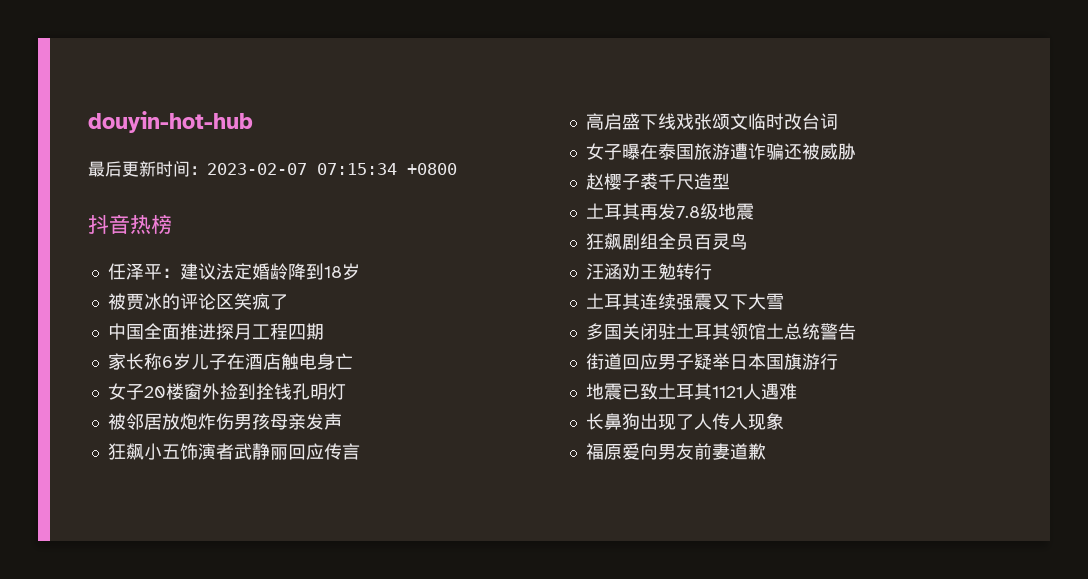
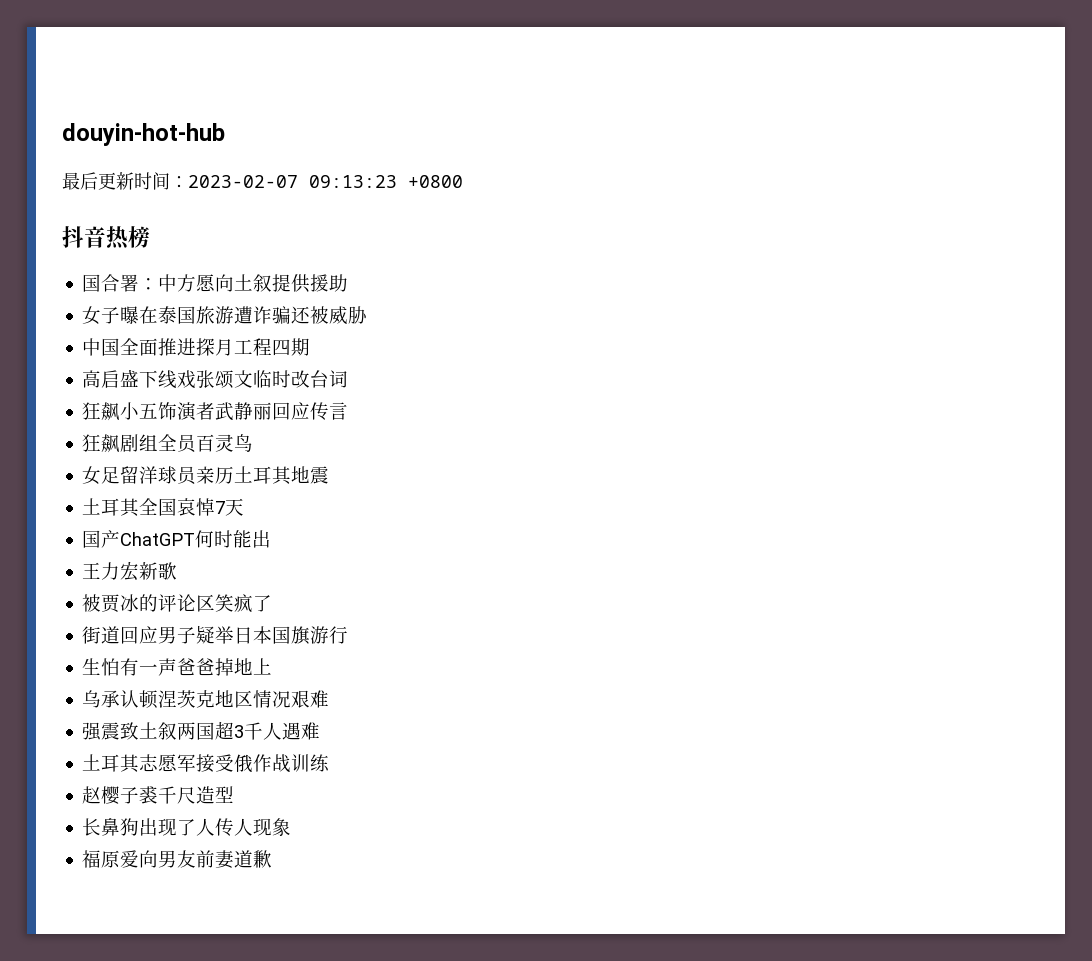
- 最后更新时间：2023-02-07 07:15:34 +0800
+ 最后更新时间：2023-02-07 09:13:23 +0800
- 任泽平：建议法定婚龄降到18岁
- 被贾冰的评论区笑疯了
- 中国全面推进探月工程四期
- 家长称6岁儿子在酒店触电身亡
- 女子20楼窗外捡到拴钱孔明灯
- 被邻居放炮炸伤男孩母亲发声
- 狂飙小五饰演者武静丽回应传言
- 高启盛下线戏张颂文临时改台词
+ 国合署：中方愿向土叙提供援助
- 赵樱子裘千尺造型
- 土耳其再发7.8级地震
+ 中国全面推进探月工程四期
+ 高启盛下线戏张颂文临时改台词
+ 狂飙小五饰演者武静丽回应传言
- 汪涵劝王勉转行
- 土耳其连续强震又下大雪
- 多国关闭驻土耳其领馆土总统警告
+ 女足留洋球员亲历土耳其地震
+ 土耳其全国哀悼7天
+ 国产ChatGPT何时能出
+ 王力宏新歌
+ 被贾冰的评论区笑疯了
- 地震已致土耳其1121人遇难
+ 生怕有一声爸爸掉地上
+ 乌承认顿涅茨克地区情况艰难
+ 强震致土叙两国超3千人遇难
+ 土耳其志愿军接受俄作战训练
+ 赵樱子裘千尺造型

